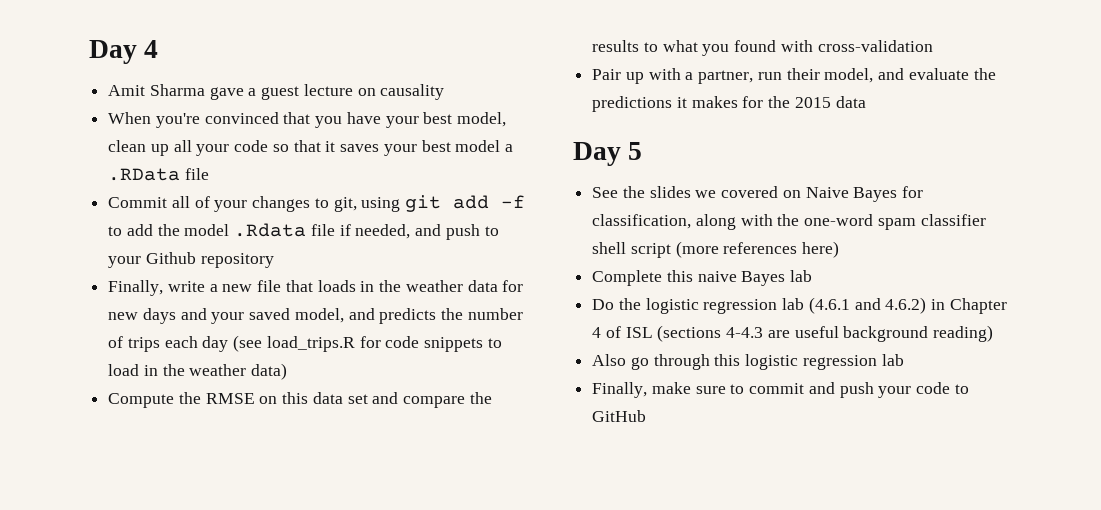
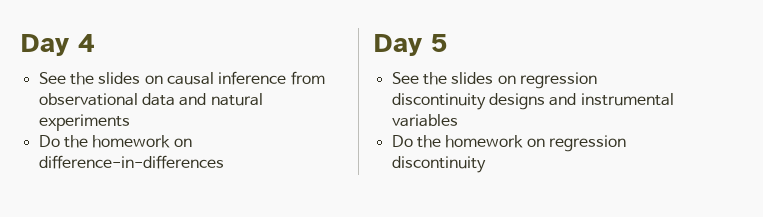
- Amit Sharma gave a guest lecture on causality
- When you're convinced that you have your best model, clean up all your code so that it saves your best model a .RData file
- Commit all of your changes to git, using git add -f to add the model .Rdata file if needed, and push to your Github repository
- Finally, write a new file that loads in the weather data for new days and your saved model, and predicts the number of trips each day (see load_trips.R for code snippets to load in the weather data)
- Compute the RMSE on this data set and compare the results to what you found with cross-validation
- Pair up with a partner, run their model, and evaluate the predictions it makes for the 2015 data
+ See the slides on causal inference from observational data and natural experiments
+ Do the homework on difference-in-differences
- See the slides we covered on Naive Bayes for classification, along with the one-word spam classifier shell script (more references here)
- Complete this naive Bayes lab
- Do the logistic regression lab (4.6.1 and 4.6.2) in Chapter 4 of ISL (sections 4-4.3 are useful background reading)
- Also go through this logistic regression lab
- Finally, make sure to commit and push your code to GitHub
+ See the slides on regression discontinuity designs and instrumental variables
+ Do the homework on regression discontinuity

